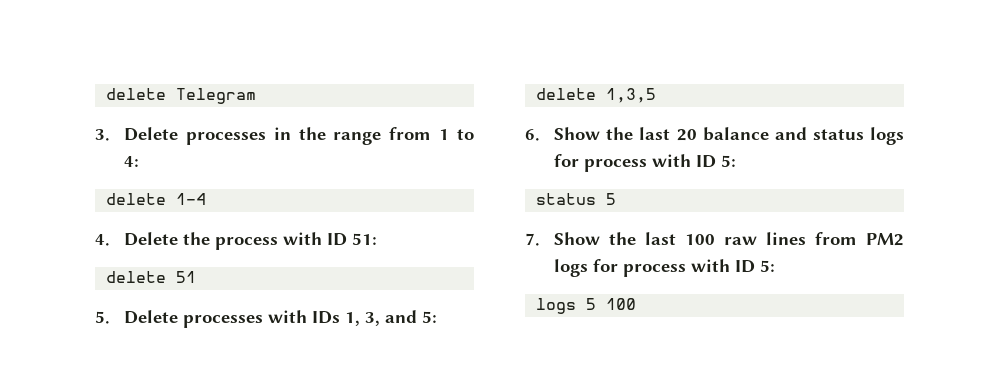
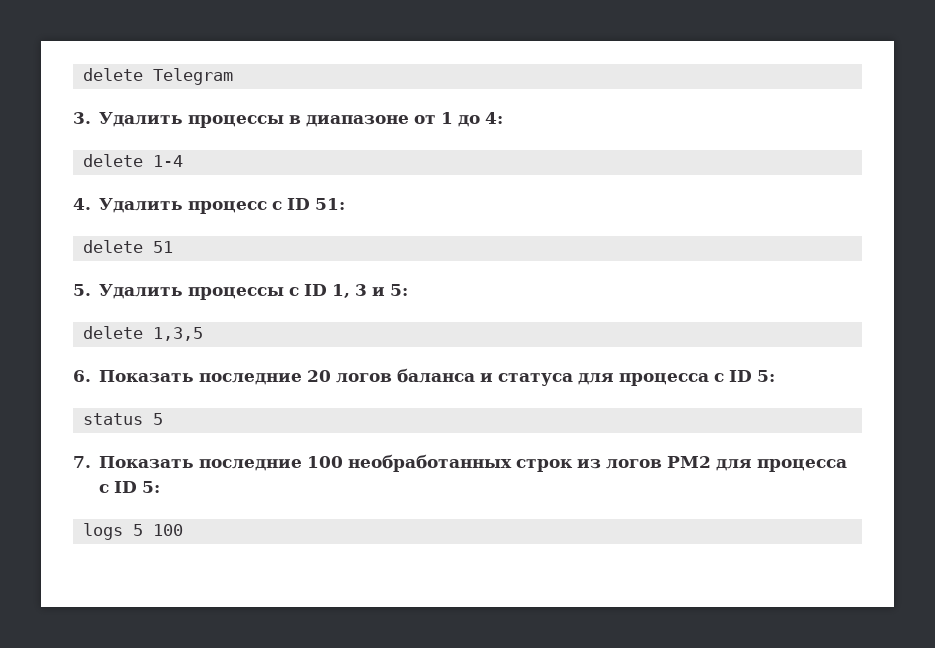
- 3. Delete processes in the range from 1 to 4:
+ 3. Удалить процессы в диапазоне от 1 до 4:
- 4. Delete the process with ID 51:
+ 4. Удалить процесс с ID 51:
- 5. Delete processes with IDs 1, 3, and 5:
+ 5. Удалить процессы с ID 1, 3 и 5:
  delete 1,3,5
- 6. Show the last 20 balance and status logs for process with ID 5:
+ 6. Показать последние 20 логов баланса и статуса для процесса с ID 5:
- 7. Show the last 100 raw lines from PM2 logs for process with ID 5:
+ 7. Показать последние 100 необработанных строк из логов PM2 для процесса с ID 5:

